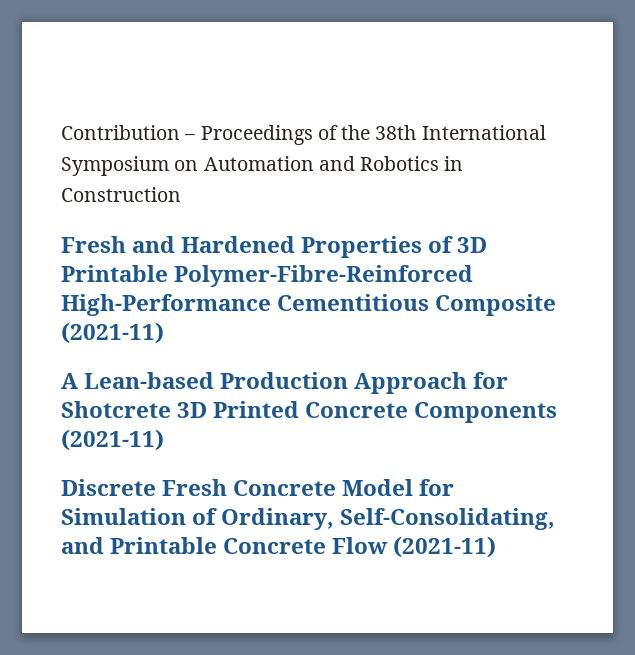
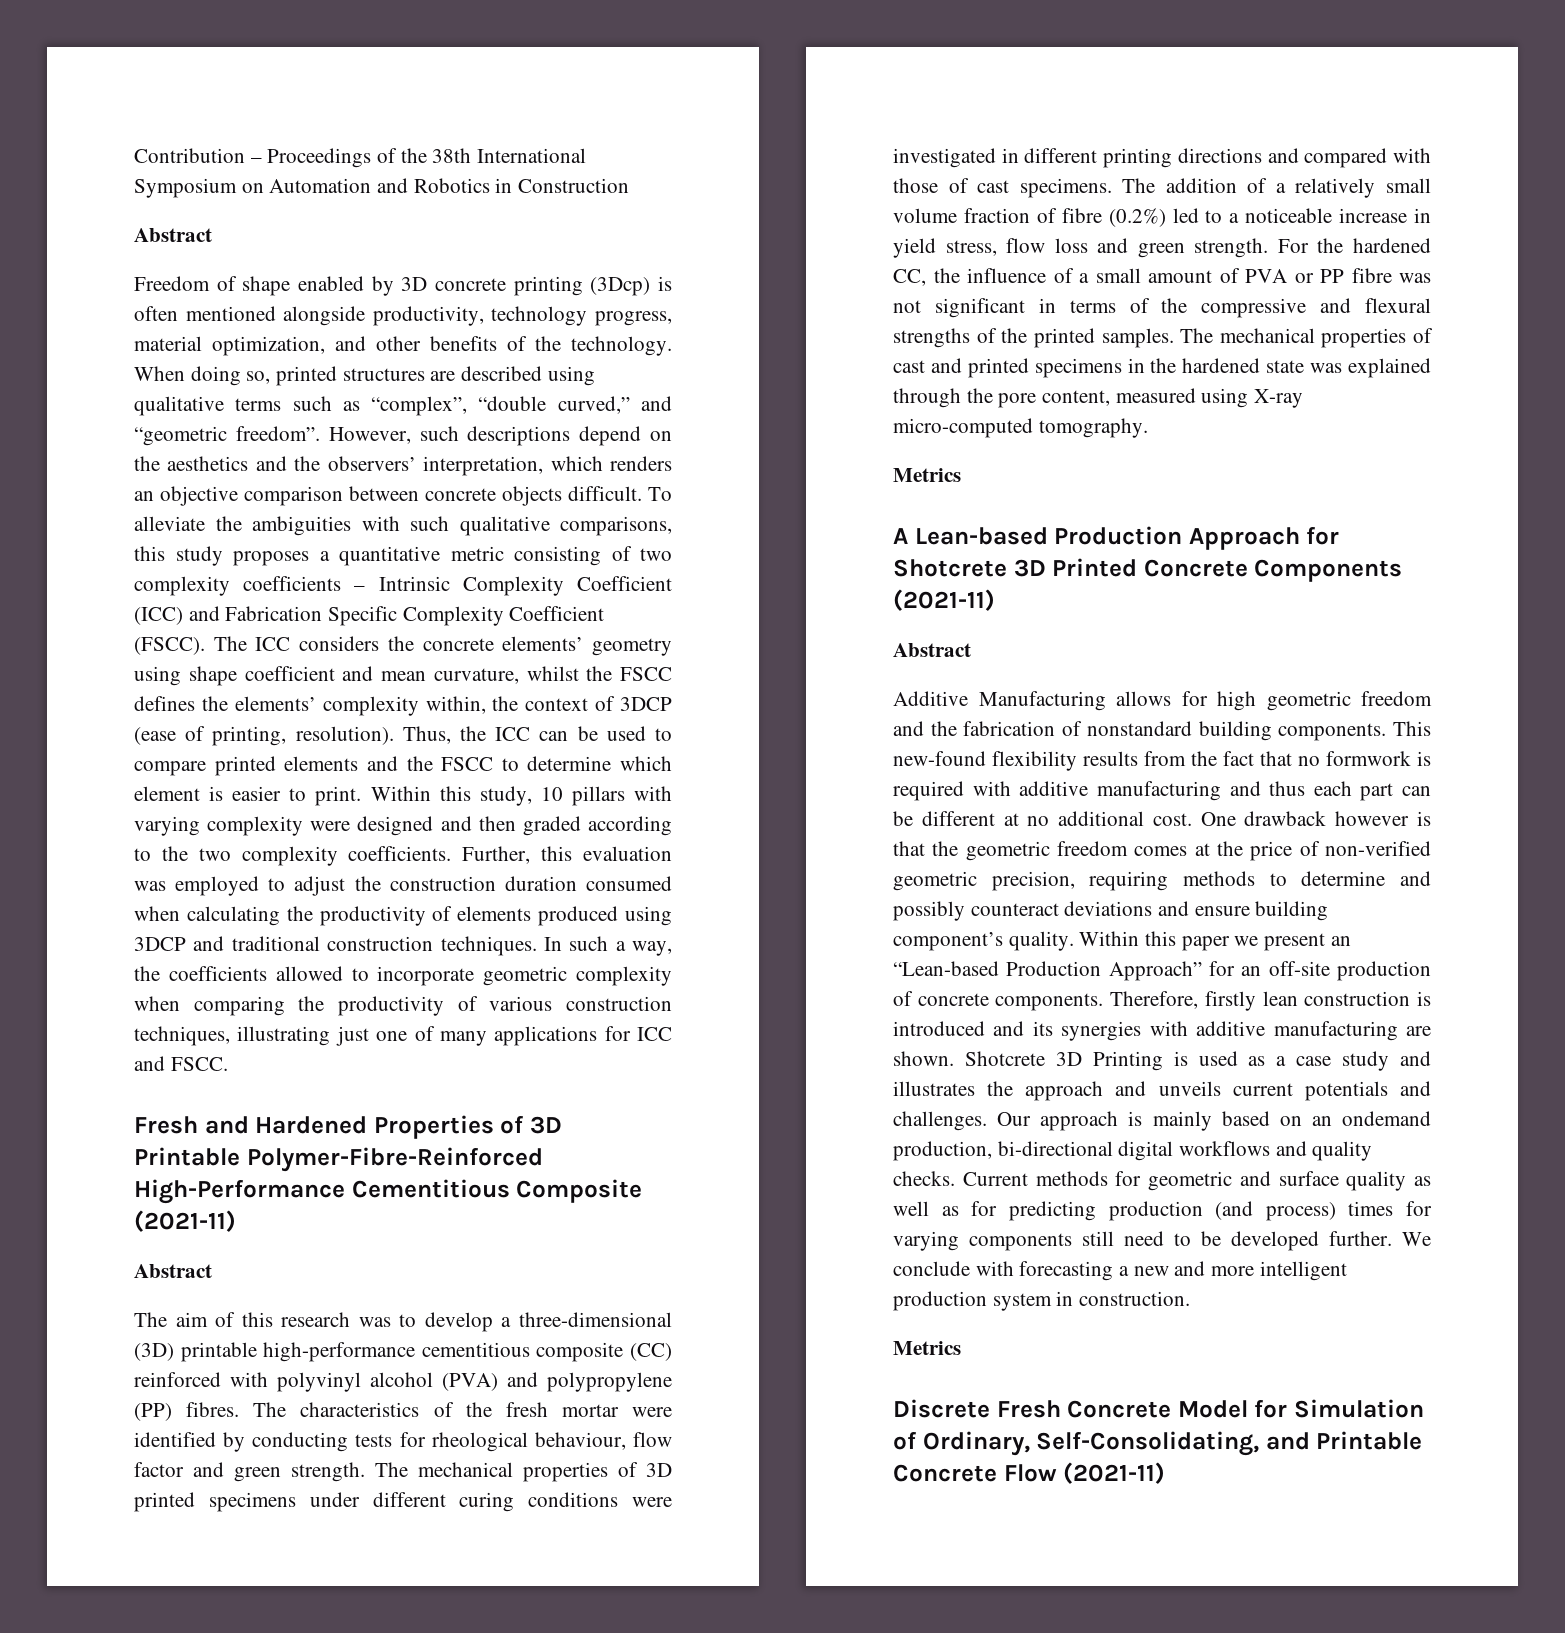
  Contribution – Proceedings of the 38th International Symposium on Automation and Robotics in Construction
+ Abstract
+ Freedom of shape enabled by 3D concrete printing (3Dcp) is often mentioned alongside productivity, technology progress, material optimization, and other benefits of the technology. When doing so, printed structures are described using qualitative terms such as “complex”, “double curved,” and “geometric freedom”. However, such descriptions depend on the aesthetics and the observers’ interpretation, which renders an objective comparison between concrete objects difficult. To alleviate the ambiguities with such qualitative comparisons, this study proposes a quantitative metric consisting of two complexity coefficients – Intrinsic Complexity Coefficient (ICC) and Fabrication Specific Complexity Coefficient (FSCC). The ICC considers the concrete elements’ geometry using shape coefficient and mean curvature, whilst the FSCC defines the elements’ complexity within, the context of 3DCP (ease of printing, resolution). Thus, the ICC can be used to compare printed elements and the FSCC to determine which element is easier to print. Within this study, 10 pillars with varying complexity were designed and then graded according to the two complexity coefficients. Further, this evaluation was employed to adjust the construction duration consumed when calculating the productivity of elements produced using 3DCP and traditional construction techniques. In such a way, the coefficients allowed to incorporate geometric complexity when comparing the productivity of various construction techniques, illustrating just one of many applications for ICC and FSCC.
  Fresh and Hardened Properties of 3D Printable Polymer-Fibre-Reinforced High-Performance Cementitious Composite (2021-11)
+ Abstract
+ The aim of this research was to develop a three-dimensional (3D) printable high-performance cementitious composite (CC) reinforced with polyvinyl alcohol (PVA) and polypropylene (PP) fibres. The characteristics of the fresh mortar were identified by conducting tests for rheological behaviour, flow factor and green strength. The mechanical properties of 3D printed specimens under different curing conditions were investigated in different printing directions and compared with those of cast specimens. The addition of a relatively small volume fraction of fibre (0.2%) led to a noticeable increase in yield stress, flow loss and green strength. For the hardened CC, the influence of a small amount of PVA or PP fibre was not significant in terms of the compressive and flexural strengths of the printed samples. The mechanical properties of cast and printed specimens in the hardened state was explained through the pore content, measured using X-ray micro-computed tomography.
+ Metrics
  A Lean-based Production Approach for Shotcrete 3D Printed Concrete Components (2021-11)
+ Abstract
+ Additive Manufacturing allows for high geometric freedom and the fabrication of nonstandard building components. This new-found flexibility results from the fact that no formwork is required with additive manufacturing and thus each part can be different at no additional cost. One drawback however is that the geometric freedom comes at the price of non-verified geometric precision, requiring methods to determine and possibly counteract deviations and ensure building component’s quality. Within this paper we present an “Lean-based Production Approach” for an off-site production of concrete components. Therefore, firstly lean construction is introduced and its synergies with additive manufacturing are shown. Shotcrete 3D Printing is used as a case study and illustrates the approach and unveils current potentials and challenges. Our approach is mainly based on an ondemand production, bi-directional digital workflows and quality checks. Current methods for geometric and surface quality as well as for predicting production (and process) times for varying components still need to be developed further. We conclude with forecasting a new and more intelligent production system in construction.
+ Metrics

